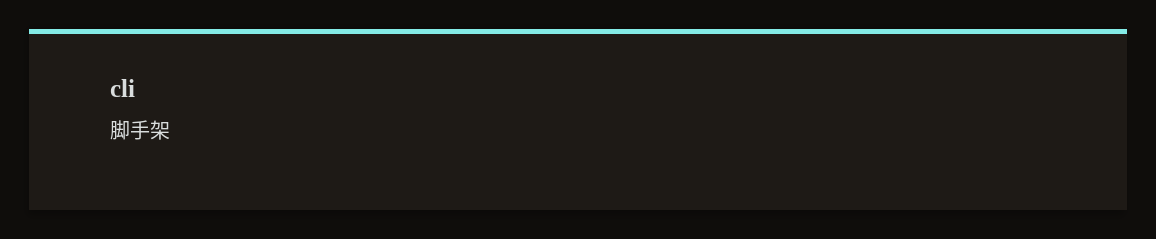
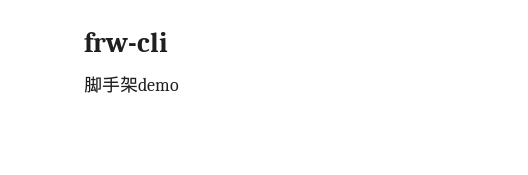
- cli
+ frw-cli
- 脚手架
+ 脚手架demo

